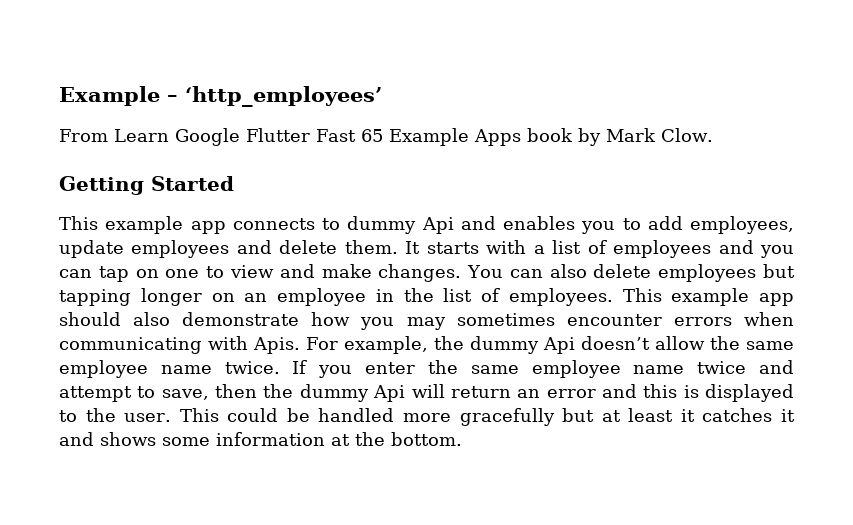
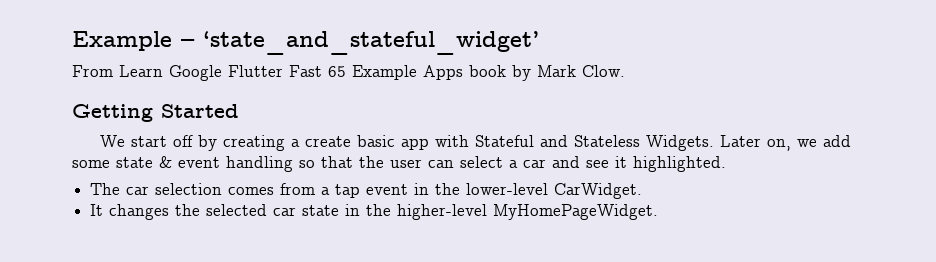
- Example – ‘http_employees’
+ Example – ‘state_and_stateful_widget’
- This example app connects to dummy Api and enables you to add employees, update employees and delete them. It starts with a list of employees and you can tap on one to view and make changes. You can also delete employees but tapping longer on an employee in the list of employees. This example app should also demonstrate how you may sometimes encounter errors when communicating with Apis. For example, the dummy Api doesn’t allow the same employee name twice. If you enter the same employee name twice and attempt to save, then the dummy Api will return an error and this is displayed to the user. This could be handled more gracefully but at least it catches it and shows some information at the bottom.
+ We start off by creating a create basic app with Stateful and Stateless Widgets. Later on, we add some state & event handling so that the user can select a car and see it highlighted.
+ The car selection comes from a tap event in the lower-level CarWidget.
+ It changes the selected car state in the higher-level MyHomePageWidget.

